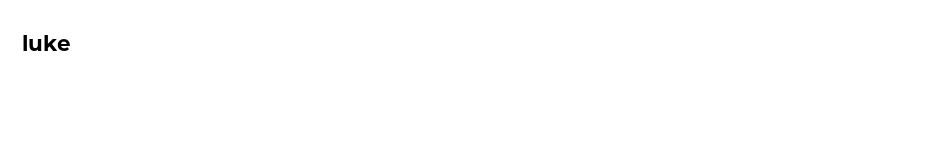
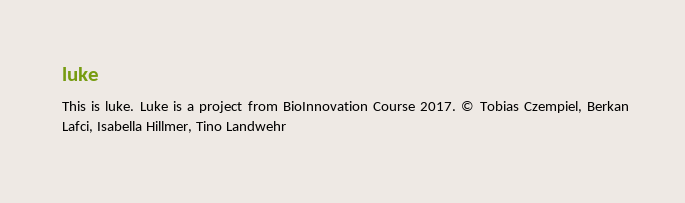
+ This is luke. Luke is a project from BioInnovation Course 2017. © Tobias Czempiel, Berkan Lafci, Isabella Hillmer, Tino Landwehr

